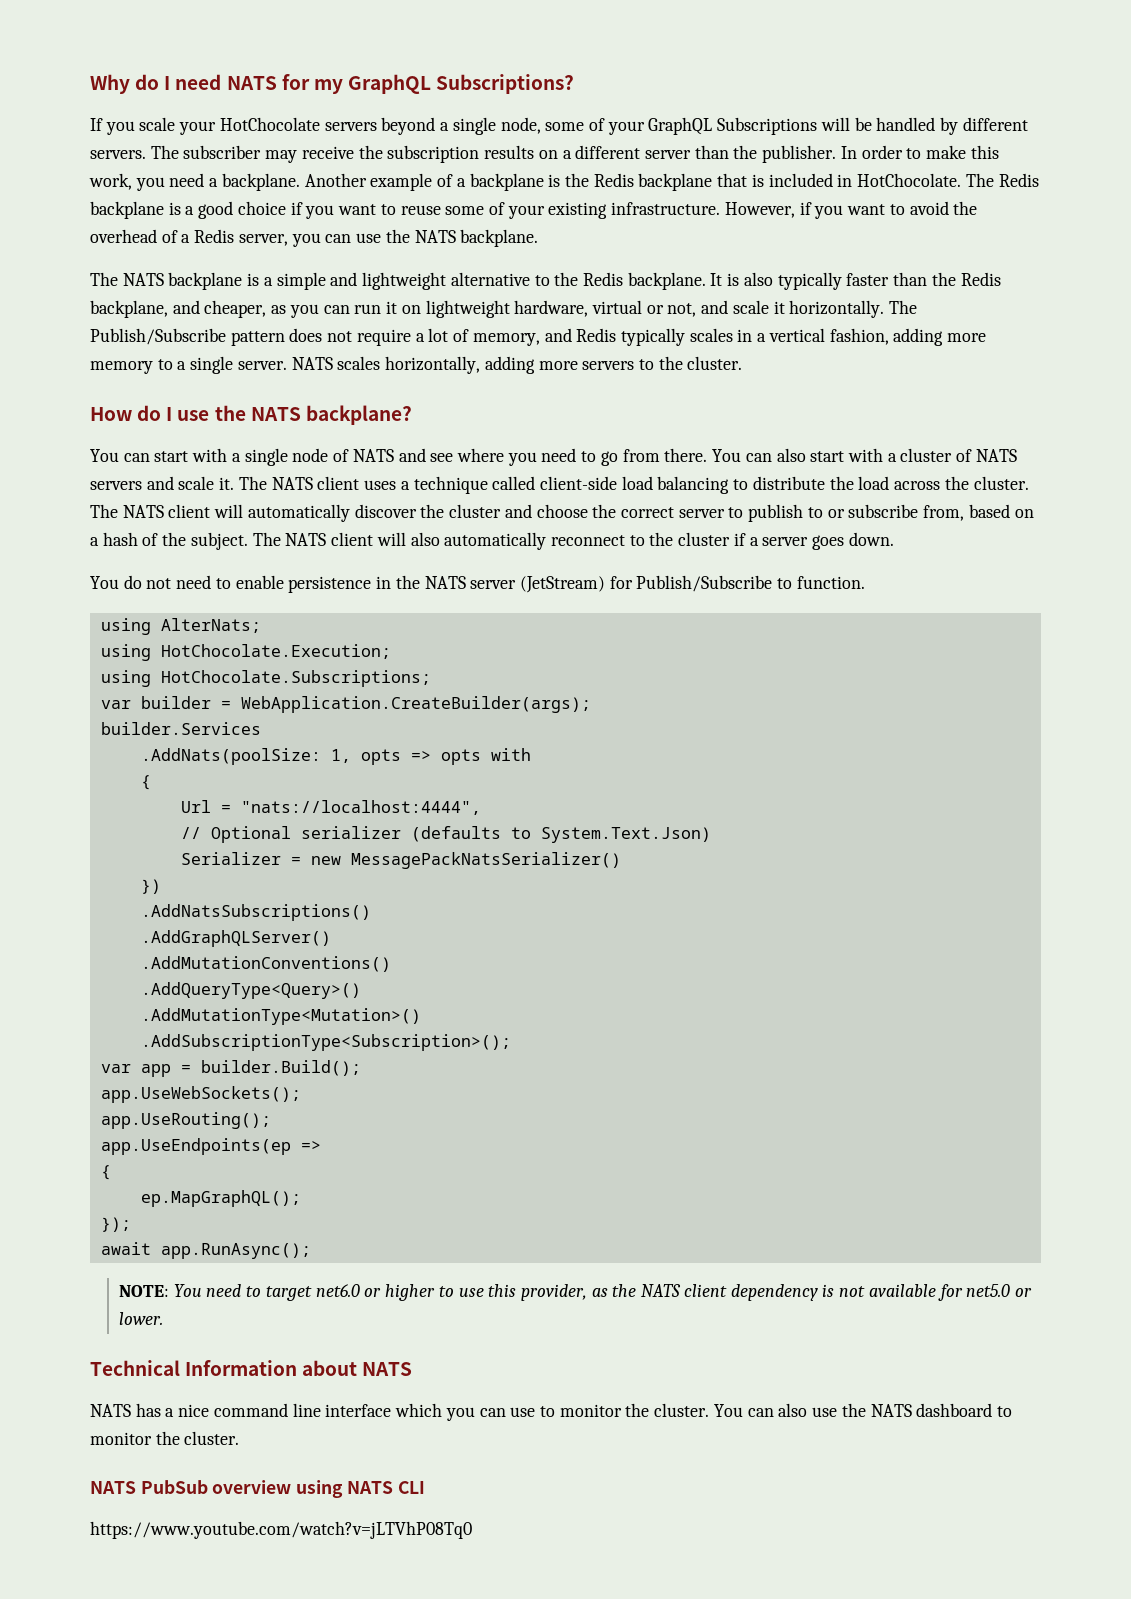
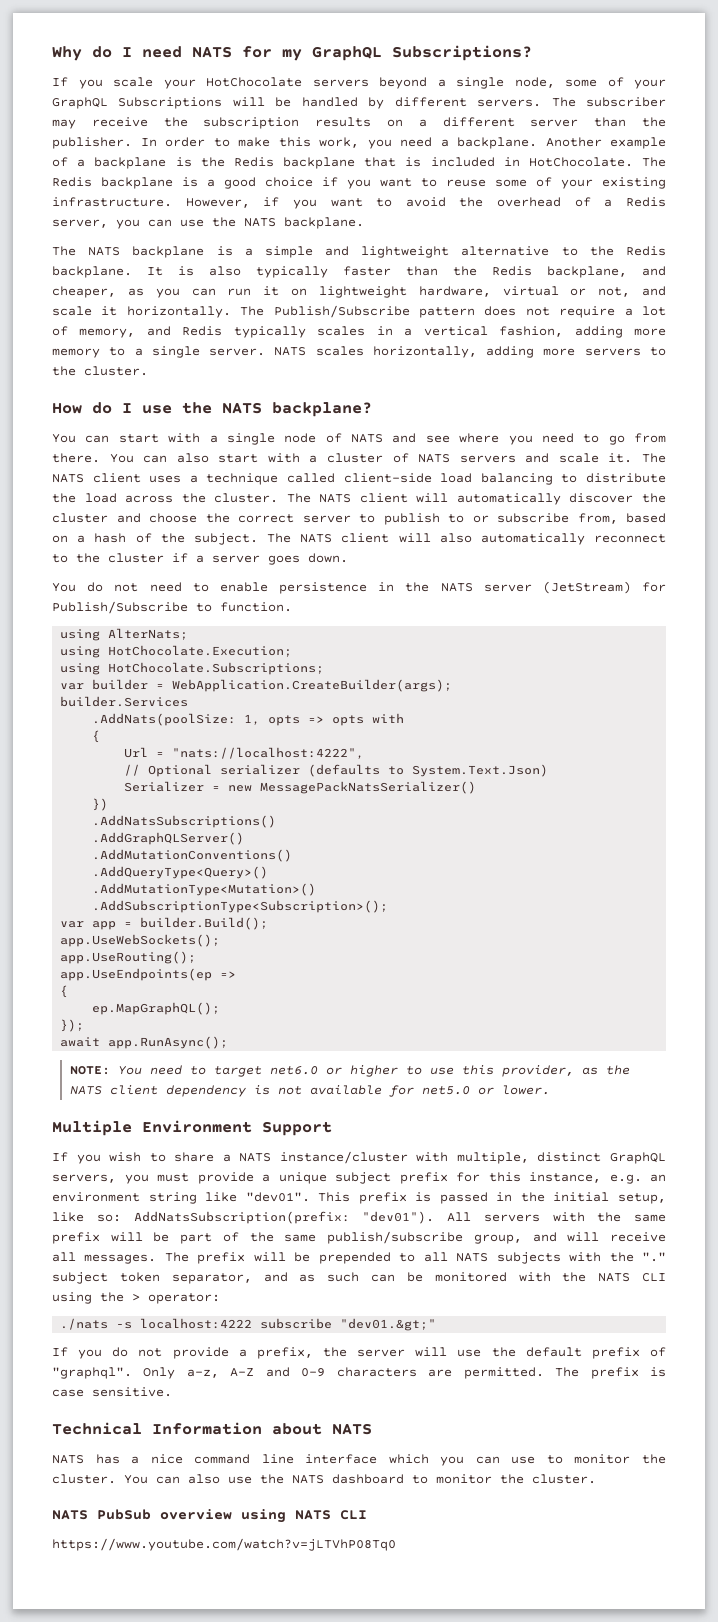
- Url = "nats://localhost:4444",
+ Url = "nats://localhost:4222",
+ Multiple Environment Support
+ If you wish to share a NATS instance/cluster with multiple, distinct GraphQL servers, you must provide a unique subject prefix for this instance, e.g. an environment string like "dev01". This prefix is passed in the initial setup, like so: AddNatsSubscription(prefix: "dev01"). All servers with the same prefix will be part of the same publish/subscribe group, and will receive all messages. The prefix will be prepended to all NATS subjects with the "." subject token separator, and as such can be monitored with the NATS CLI using the > operator:
+ ./nats -s localhost:4222 subscribe "dev01.&gt;"
+ If you do not provide a prefix, the server will use the default prefix of "graphql". Only a-z, A-Z and 0-9 characters are permitted. The prefix is case sensitive.

